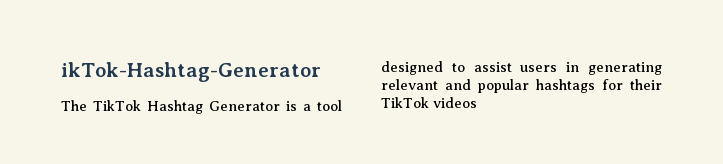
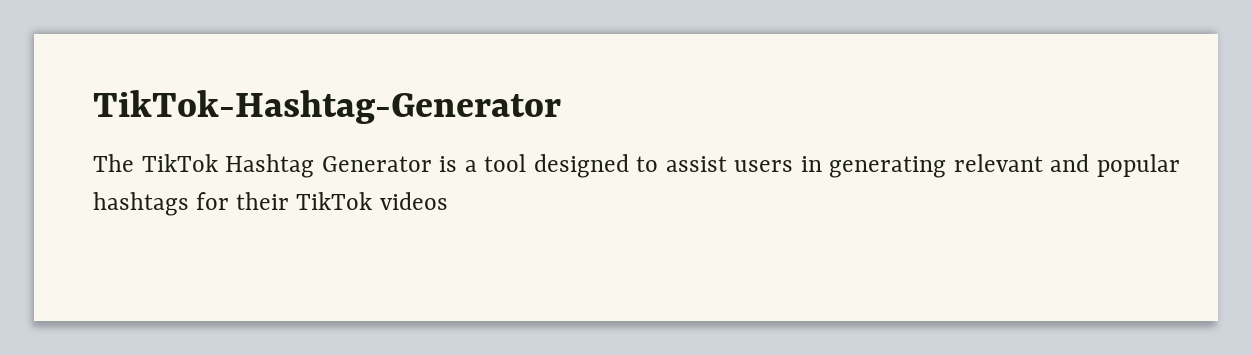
- ikTok-Hashtag-Generator
+ TikTok-Hashtag-Generator

